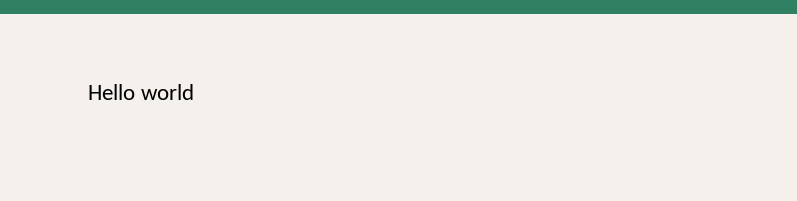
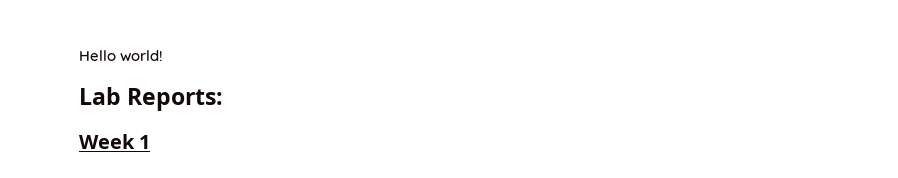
- Hello world
+ Hello world!
+ Lab Reports:
+ Week 1

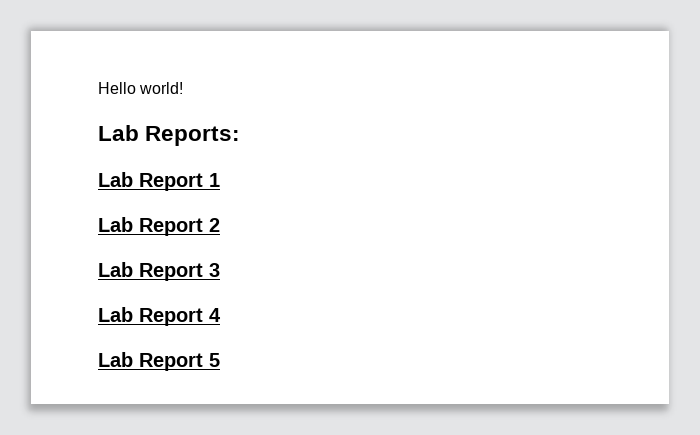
- Week 1
+ Lab Report 1
+ Lab Report 2
+ Lab Report 3
+ Lab Report 4
+ Lab Report 5

